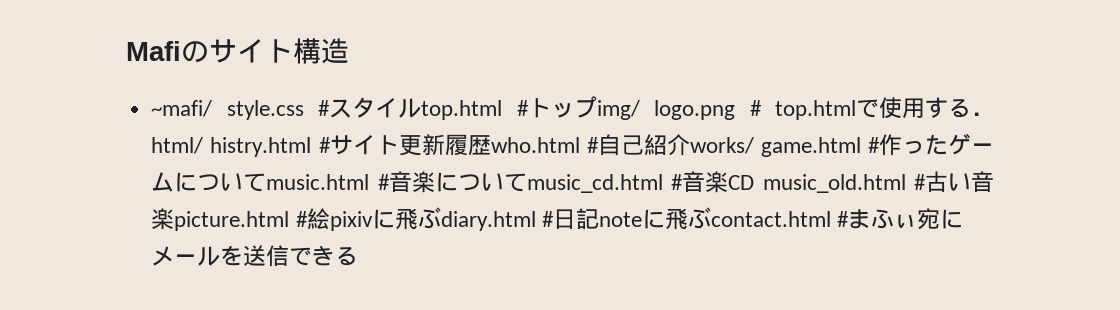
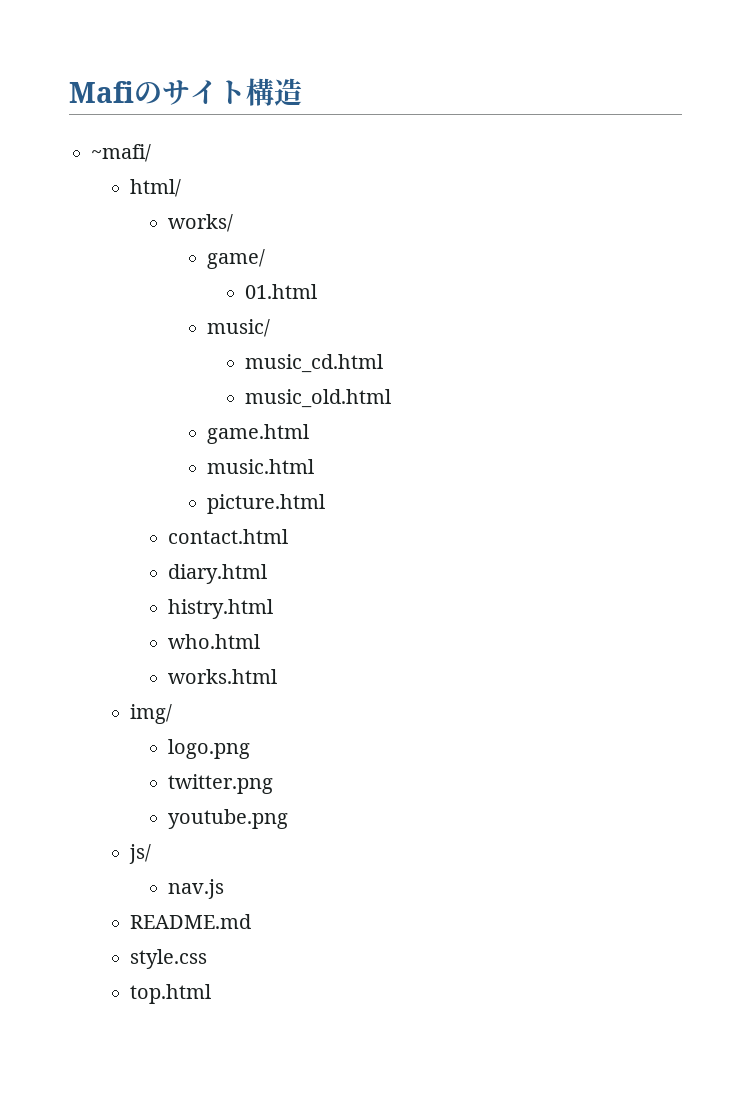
- ~mafi/ style.css #スタイルtop.html #トップimg/ logo.png # top.htmlで使用する．html/ histry.html #サイト更新履歴who.html #自己紹介works/ game.html #作ったゲームについてmusic.html #音楽についてmusic_cd.html #音楽CD music_old.html #古い音楽picture.html #絵pixivに飛ぶdiary.html #日記noteに飛ぶcontact.html #まふぃ宛にメールを送信できる
+ ~mafi/
+ html/
+ works/
+ game/
+ 01.html
+ music/
+ music_cd.html
+ music_old.html
+ game.html
+ music.html
+ picture.html
+ contact.html
+ diary.html
+ histry.html
+ who.html
+ works.html
+ img/
+ logo.png
+ twitter.png
+ youtube.png
+ js/
+ nav.js
+ README.md
+ style.css
+ top.html

